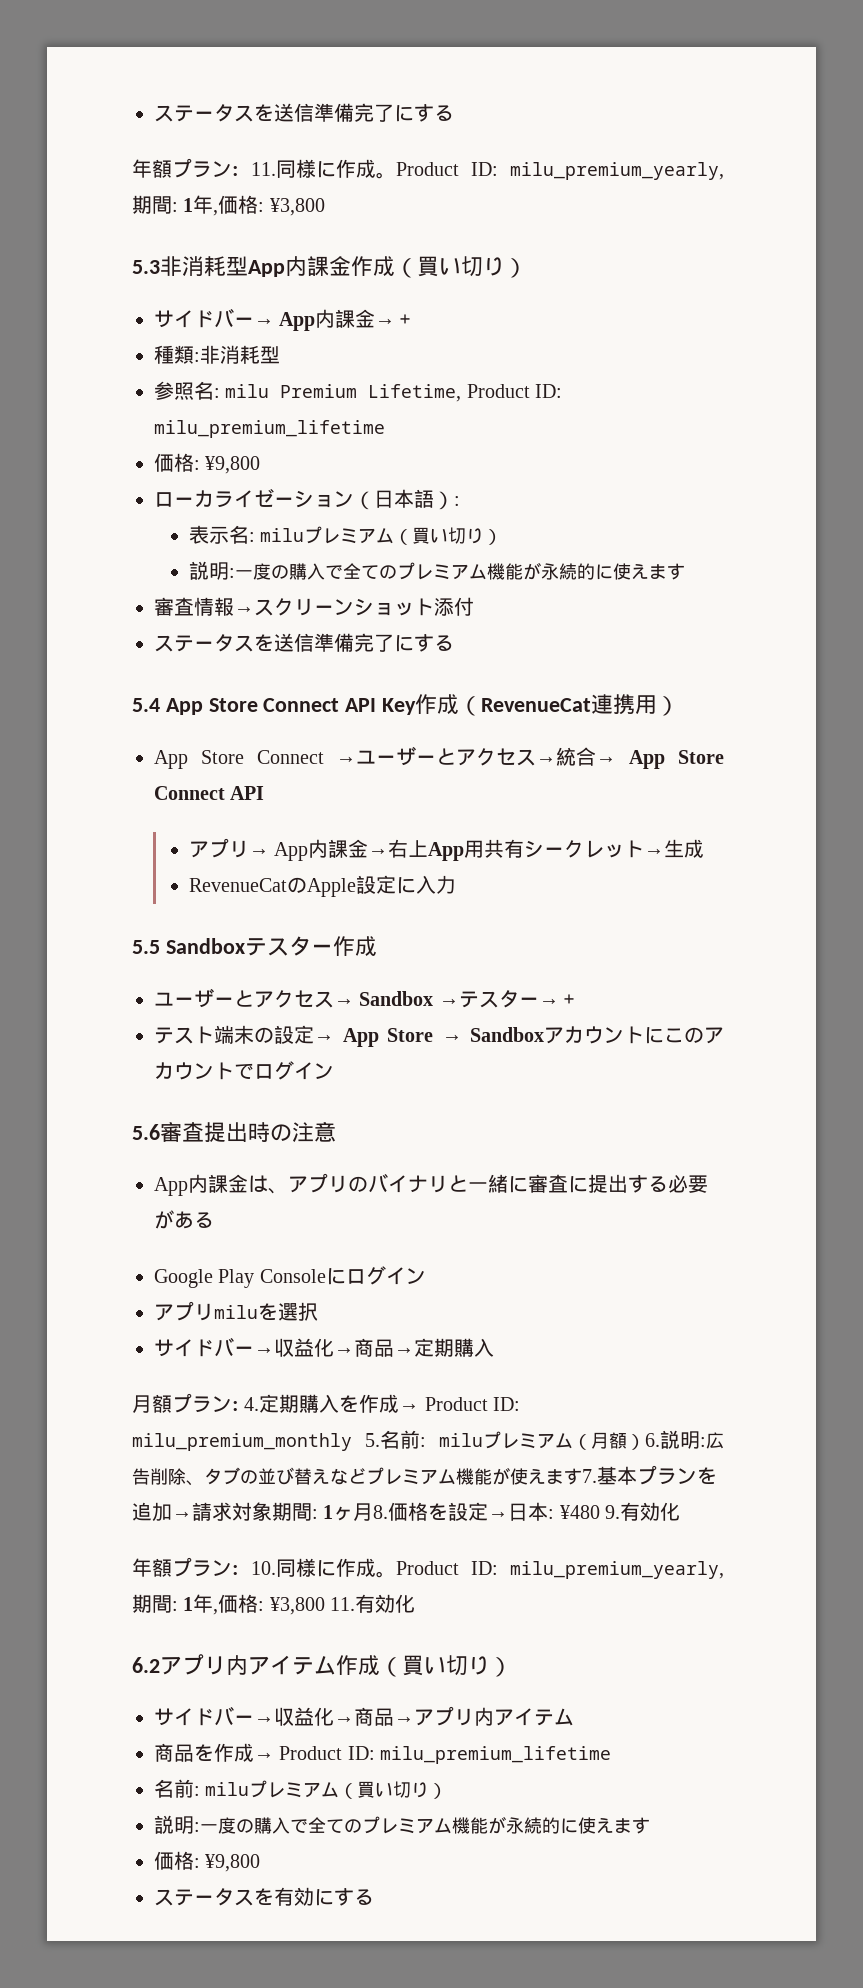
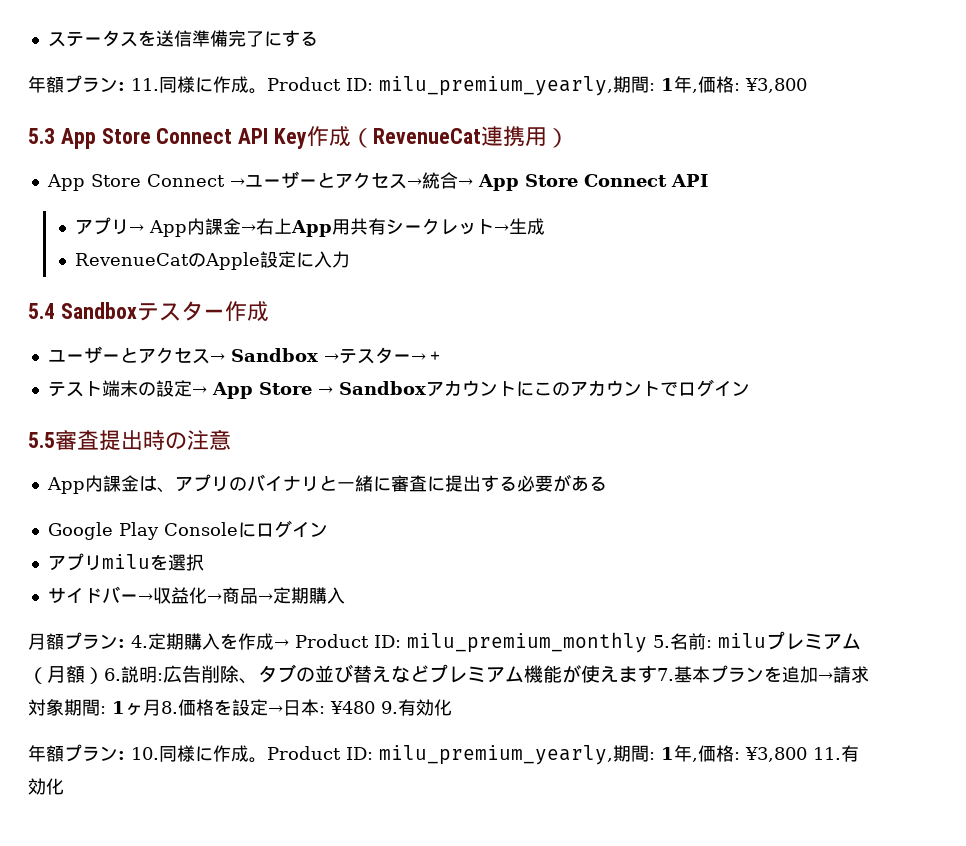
- 5.3非消耗型App内課金作成（買い切り）
- サイドバー→ App内課金→＋
- 種類:非消耗型
- 参照名: milu Premium Lifetime, Product ID: milu_premium_lifetime
- 価格: ¥9,800
- ローカライゼーション（日本語）:
- 表示名: miluプレミアム（買い切り）
- 説明:一度の購入で全てのプレミアム機能が永続的に使えます
- 審査情報→スクリーンショット添付
- ステータスを送信準備完了にする
- 5.4 App Store Connect API Key作成（RevenueCat連携用）
+ 5.3 App Store Connect API Key作成（RevenueCat連携用）
- 5.5 Sandboxテスター作成
+ 5.4 Sandboxテスター作成
- 5.6審査提出時の注意
+ 5.5審査提出時の注意
- 6.2アプリ内アイテム作成（買い切り）
- サイドバー→収益化→商品→アプリ内アイテム
- 商品を作成→ Product ID: milu_premium_lifetime
- 名前: miluプレミアム（買い切り）
- 説明:一度の購入で全てのプレミアム機能が永続的に使えます
- 価格: ¥9,800
- ステータスを有効にする

